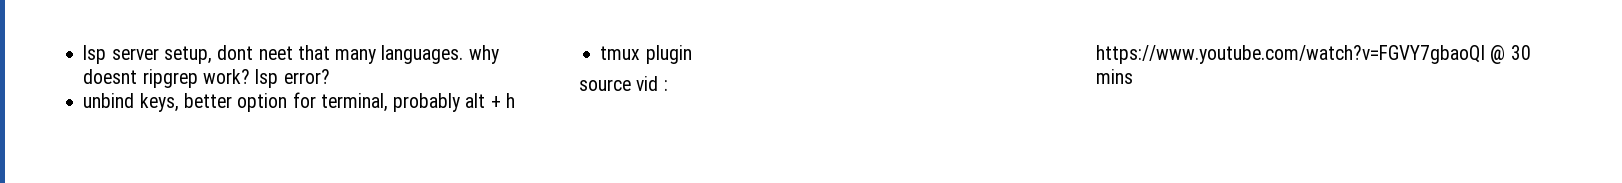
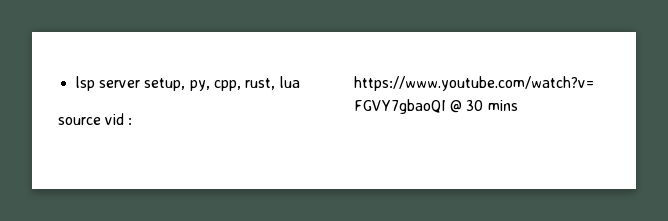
- lsp server setup, dont neet that many languages. why doesnt ripgrep work? lsp error?
- unbind keys, better option for terminal, probably alt + h
- tmux plugin
+ lsp server setup, py, cpp, rust, lua

